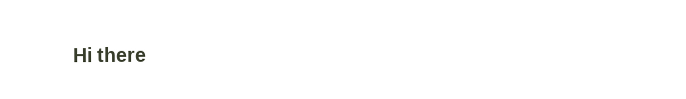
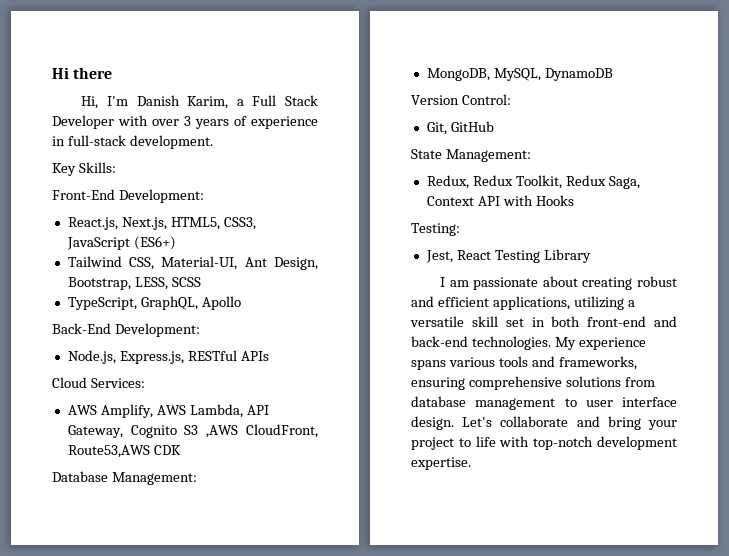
+ Hi, I'm Danish Karim, a Full Stack Developer with over 3 years of experience in full-stack development.
+ Key Skills:
+ Front-End Development:
+ React.js, Next.js, HTML5, CSS3, JavaScript (ES6+)
+ Tailwind CSS, Material-UI, Ant Design, Bootstrap, LESS, SCSS
+ TypeScript, GraphQL, Apollo
+ Back-End Development:
+ Node.js, Express.js, RESTful APIs
+ Cloud Services:
+ AWS Amplify, AWS Lambda, API Gateway, Cognito S3 ,AWS CloudFront, Route53,AWS CDK
+ Database Management:
+ MongoDB, MySQL, DynamoDB
+ Version Control:
+ Git, GitHub
+ State Management:
+ Redux, Redux Toolkit, Redux Saga, Context API with Hooks
+ Testing:
+ Jest, React Testing Library
+ I am passionate about creating robust and efficient applications, utilizing a versatile skill set in both front-end and back-end technologies. My experience spans various tools and frameworks, ensuring comprehensive solutions from database management to user interface design. Let's collaborate and bring your project to life with top-notch development expertise.

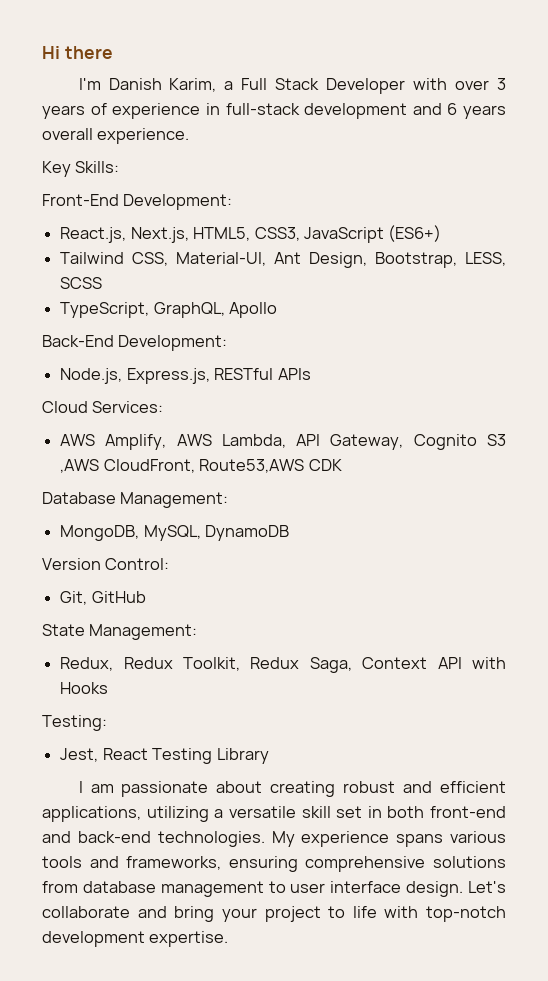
- Hi, I'm Danish Karim, a Full Stack Developer with over 3 years of experience in full-stack development.
+ I'm Danish Karim, a Full Stack Developer with over 3 years of experience in full-stack development and 6 years overall experience.

